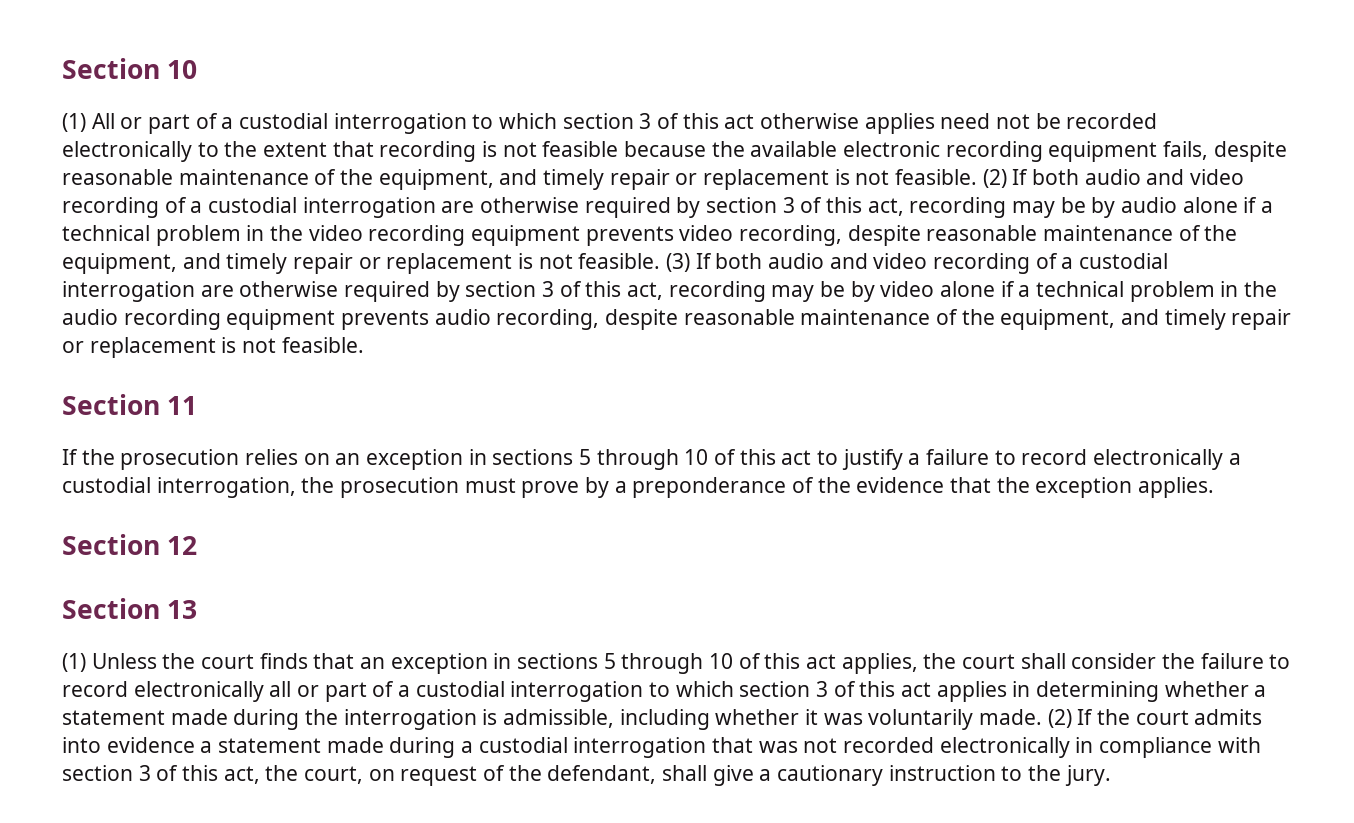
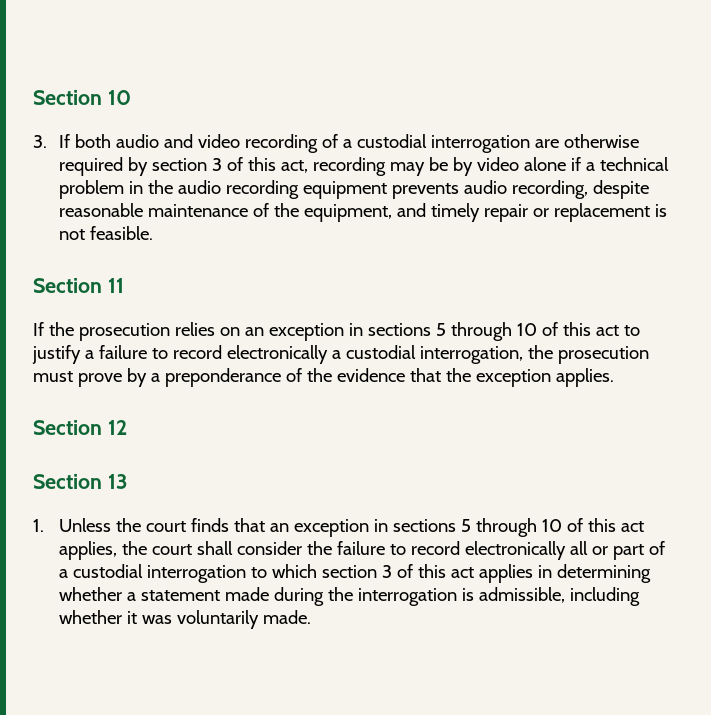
- (1) All or part of a custodial interrogation to which section 3 of this act otherwise applies need not be recorded electronically to the extent that recording is not feasible because the available electronic recording equipment fails, despite reasonable maintenance of the equipment, and timely repair or replacement is not feasible. (2) If both audio and video recording of a custodial interrogation are otherwise required by section 3 of this act, recording may be by audio alone if a technical problem in the video recording equipment prevents video recording, despite reasonable maintenance of the equipment, and timely repair or replacement is not feasible. (3) If both audio and video recording of a custodial interrogation are otherwise required by section 3 of this act, recording may be by video alone if a technical problem in the audio recording equipment prevents audio recording, despite reasonable maintenance of the equipment, and timely repair or replacement is not feasible.
+ 3. If both audio and video recording of a custodial interrogation are otherwise required by section 3 of this act, recording may be by video alone if a technical problem in the audio recording equipment prevents audio recording, despite reasonable maintenance of the equipment, and timely repair or replacement is not feasible.
- (1) Unless the court finds that an exception in sections 5 through 10 of this act applies, the court shall consider the failure to record electronically all or part of a custodial interrogation to which section 3 of this act applies in determining whether a statement made during the interrogation is admissible, including whether it was voluntarily made. (2) If the court admits into evidence a statement made during a custodial interrogation that was not recorded electronically in compliance with section 3 of this act, the court, on request of the defendant, shall give a cautionary instruction to the jury.
+ 1. Unless the court finds that an exception in sections 5 through 10 of this act applies, the court shall consider the failure to record electronically all or part of a custodial interrogation to which section 3 of this act applies in determining whether a statement made during the interrogation is admissible, including whether it was voluntarily made.

